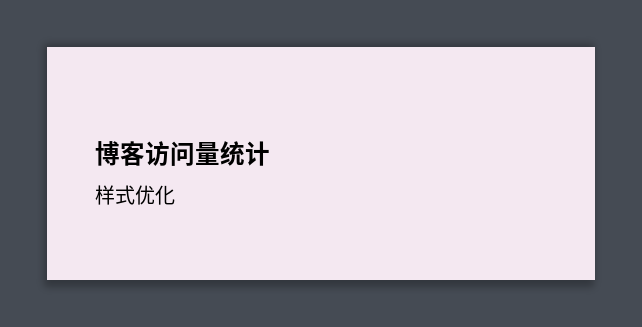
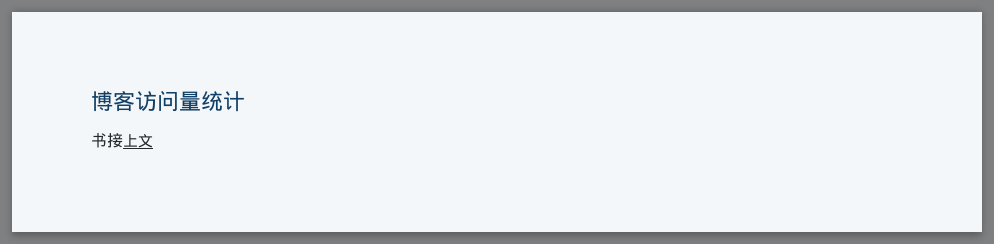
- 样式优化
+ 书接上文

